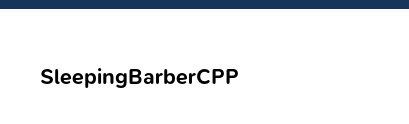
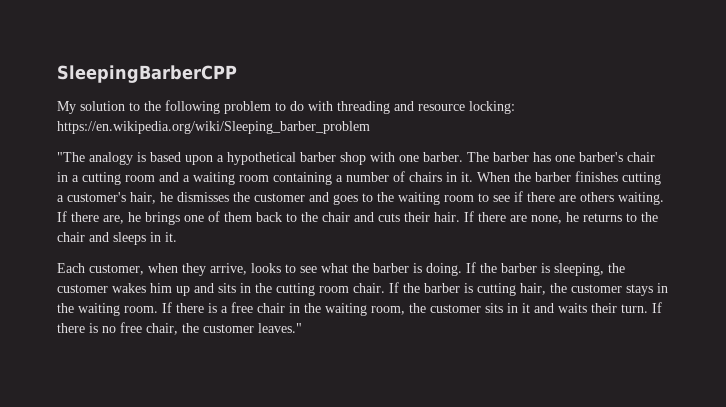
+ My solution to the following problem to do with threading and resource locking: https://en.wikipedia.org/wiki/Sleeping_barber_problem
+ "The analogy is based upon a hypothetical barber shop with one barber. The barber has one barber's chair in a cutting room and a waiting room containing a number of chairs in it. When the barber finishes cutting a customer's hair, he dismisses the customer and goes to the waiting room to see if there are others waiting. If there are, he brings one of them back to the chair and cuts their hair. If there are none, he returns to the chair and sleeps in it.
+ Each customer, when they arrive, looks to see what the barber is doing. If the barber is sleeping, the customer wakes him up and sits in the cutting room chair. If the barber is cutting hair, the customer stays in the waiting room. If there is a free chair in the waiting room, the customer sits in it and waits their turn. If there is no free chair, the customer leaves."

